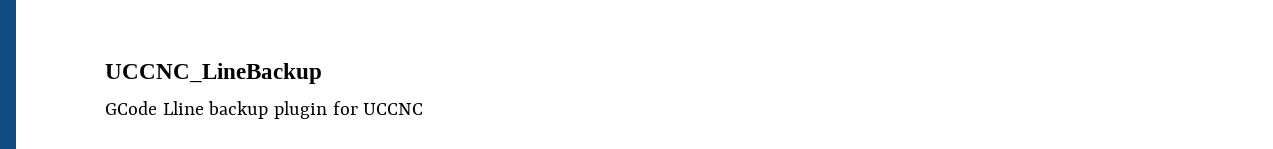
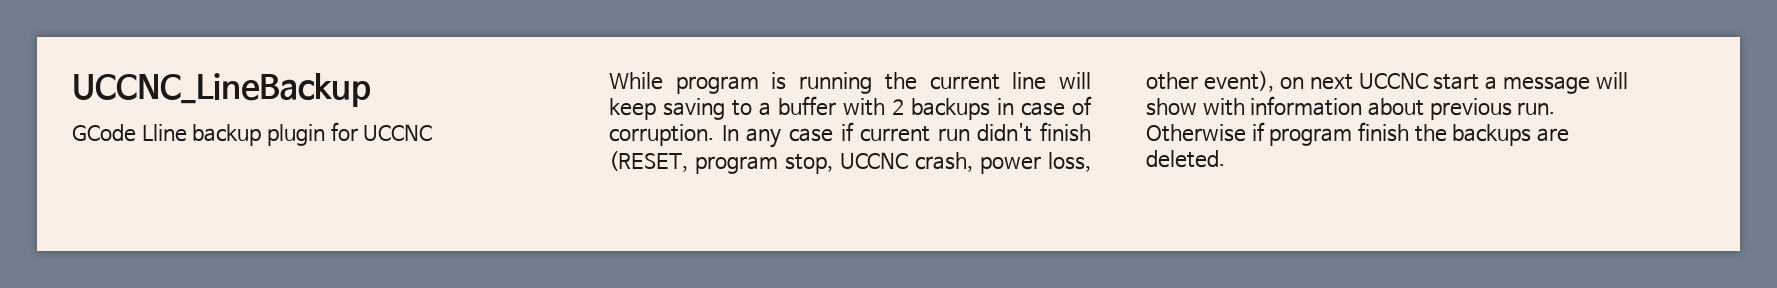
+ While program is running the current line will keep saving to a buffer with 2 backups in case of corruption. In any case if current run didn't finish (RESET, program stop, UCCNC crash, power loss, other event), on next UCCNC start a message will show with information about previous run. Otherwise if program finish the backups are deleted.

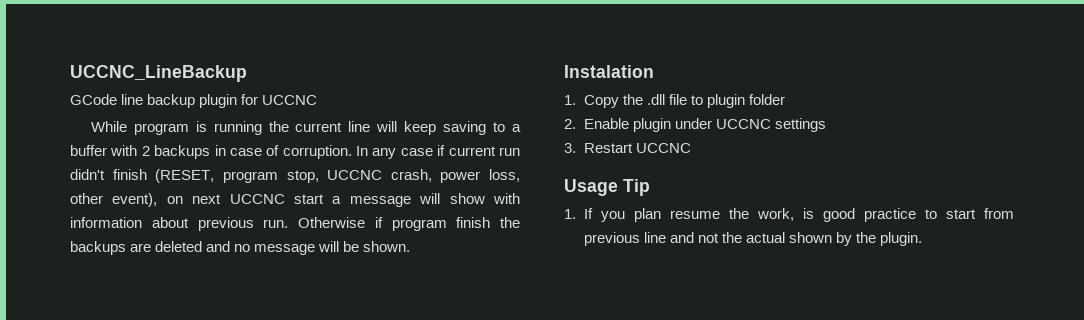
- GCode Lline backup plugin for UCCNC
+ GCode line backup plugin for UCCNC
- Otherwise if program finish the backups are deleted.
+ Otherwise if program finish the backups are deleted and no message will be shown.
+ Instalation
+ 1. Copy the .dll file to plugin folder
+ 2. Enable plugin under UCCNC settings
+ 3. Restart UCCNC
+ Usage Tip
+ 1. If you plan resume the work, is good practice to start from previous line and not the actual shown by the plugin.

